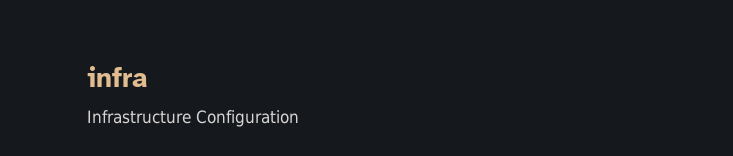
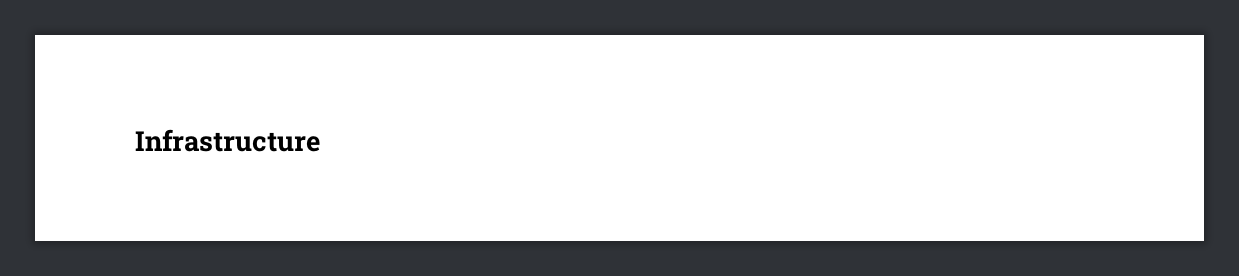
- infra
- Infrastructure Configuration
+ Infrastructure

